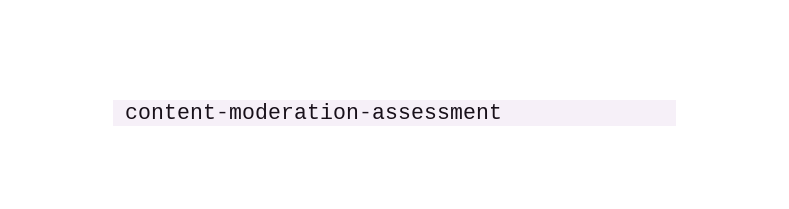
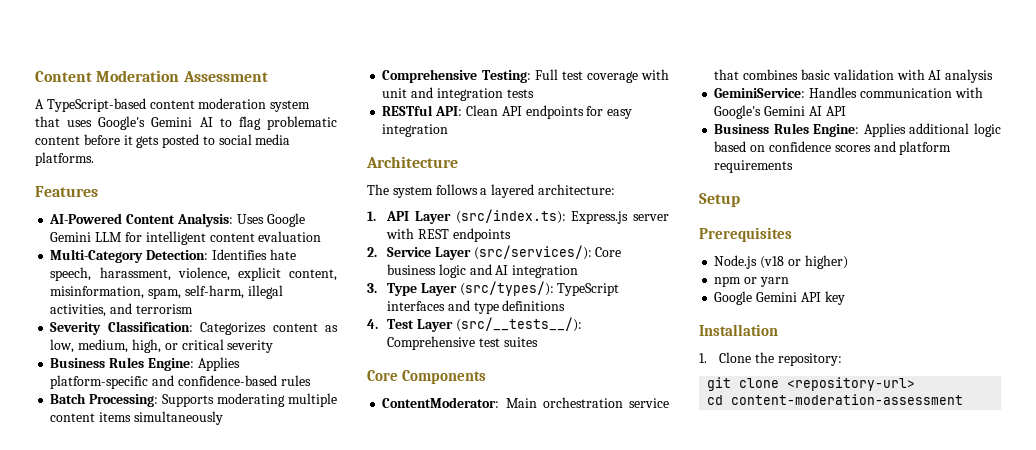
- content-moderation-assessment
+ Content Moderation Assessment
+ A TypeScript-based content moderation system that uses Google's Gemini AI to flag problematic content before it gets posted to social media platforms.
+ Features
+ AI-Powered Content Analysis: Uses Google Gemini LLM for intelligent content evaluation
+ Multi-Category Detection: Identifies hate speech, harassment, violence, explicit content, misinformation, spam, self-harm, illegal activities, and terrorism
+ Severity Classification: Categorizes content as low, medium, high, or critical severity
+ Business Rules Engine: Applies platform-specific and confidence-based rules
+ Batch Processing: Supports moderating multiple content items simultaneously
+ Comprehensive Testing: Full test coverage with unit and integration tests
+ RESTful API: Clean API endpoints for easy integration
+ Architecture
+ The system follows a layered architecture:
+ 1. API Layer (src/index.ts): Express.js server with REST endpoints
+ 2. Service Layer (src/services/): Core business logic and AI integration
+ 3. Type Layer (src/types/): TypeScript interfaces and type definitions
+ 4. Test Layer (src/__tests__/): Comprehensive test suites
+ Core Components
+ ContentModerator: Main orchestration service that combines basic validation with AI analysis
+ GeminiService: Handles communication with Google's Gemini AI API
+ Business Rules Engine: Applies additional logic based on confidence scores and platform requirements
+ Setup
+ Prerequisites
+ Node.js (v18 or higher)
+ npm or yarn
+ Google Gemini API key
+ Installation
+ 1. Clone the repository:
+ git clone <repository-url>
+ cd content-moderation-assessment

